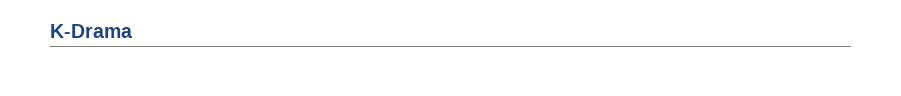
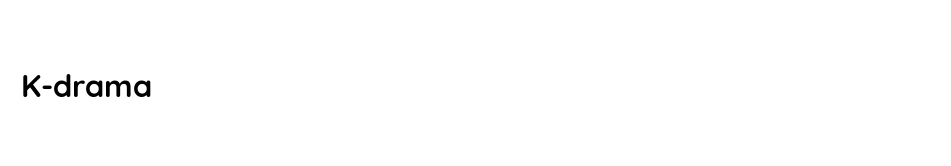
- K-Drama
+ K-drama

